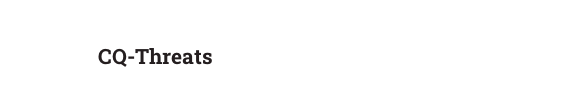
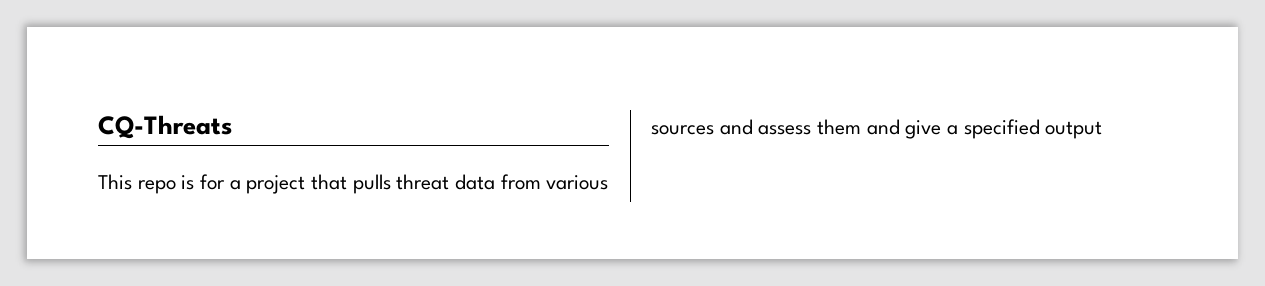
+ This repo is for a project that pulls threat data from various sources and assess them and give a specified output

